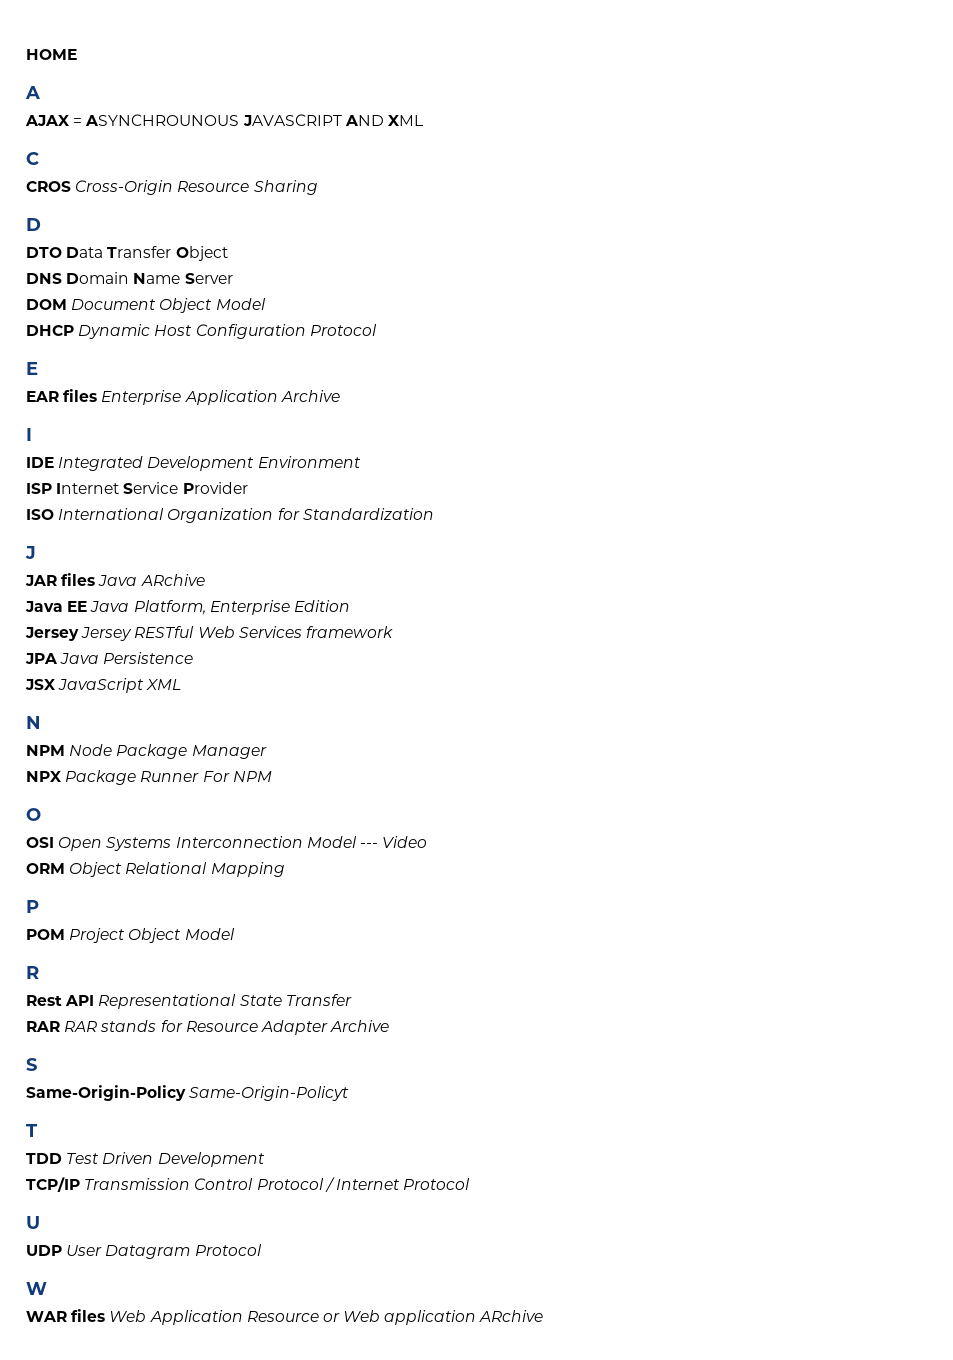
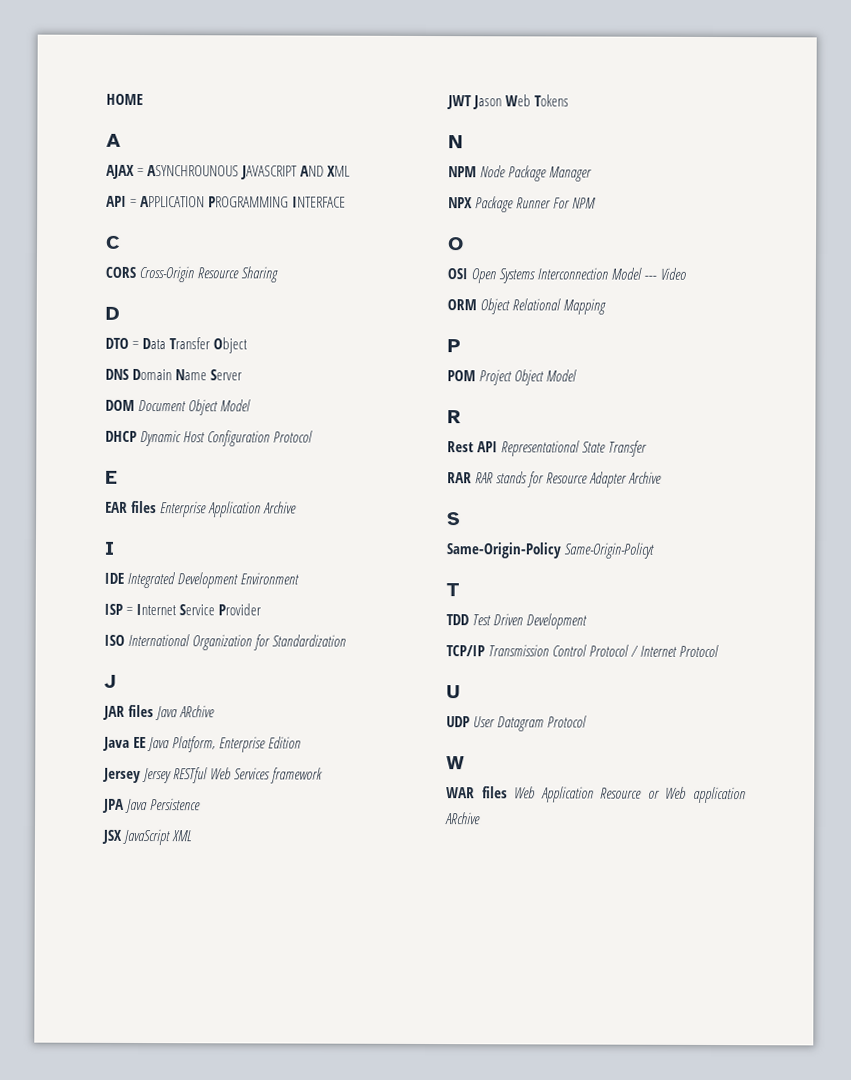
+ API = APPLICATION PROGRAMMING INTERFACE
- CROS Cross-Origin Resource Sharing
+ CORS Cross-Origin Resource Sharing
- DTO Data Transfer Object
+ DTO = Data Transfer Object
- ISP Internet Service Provider
+ ISP = Internet Service Provider
+ JWT Jason Web Tokens

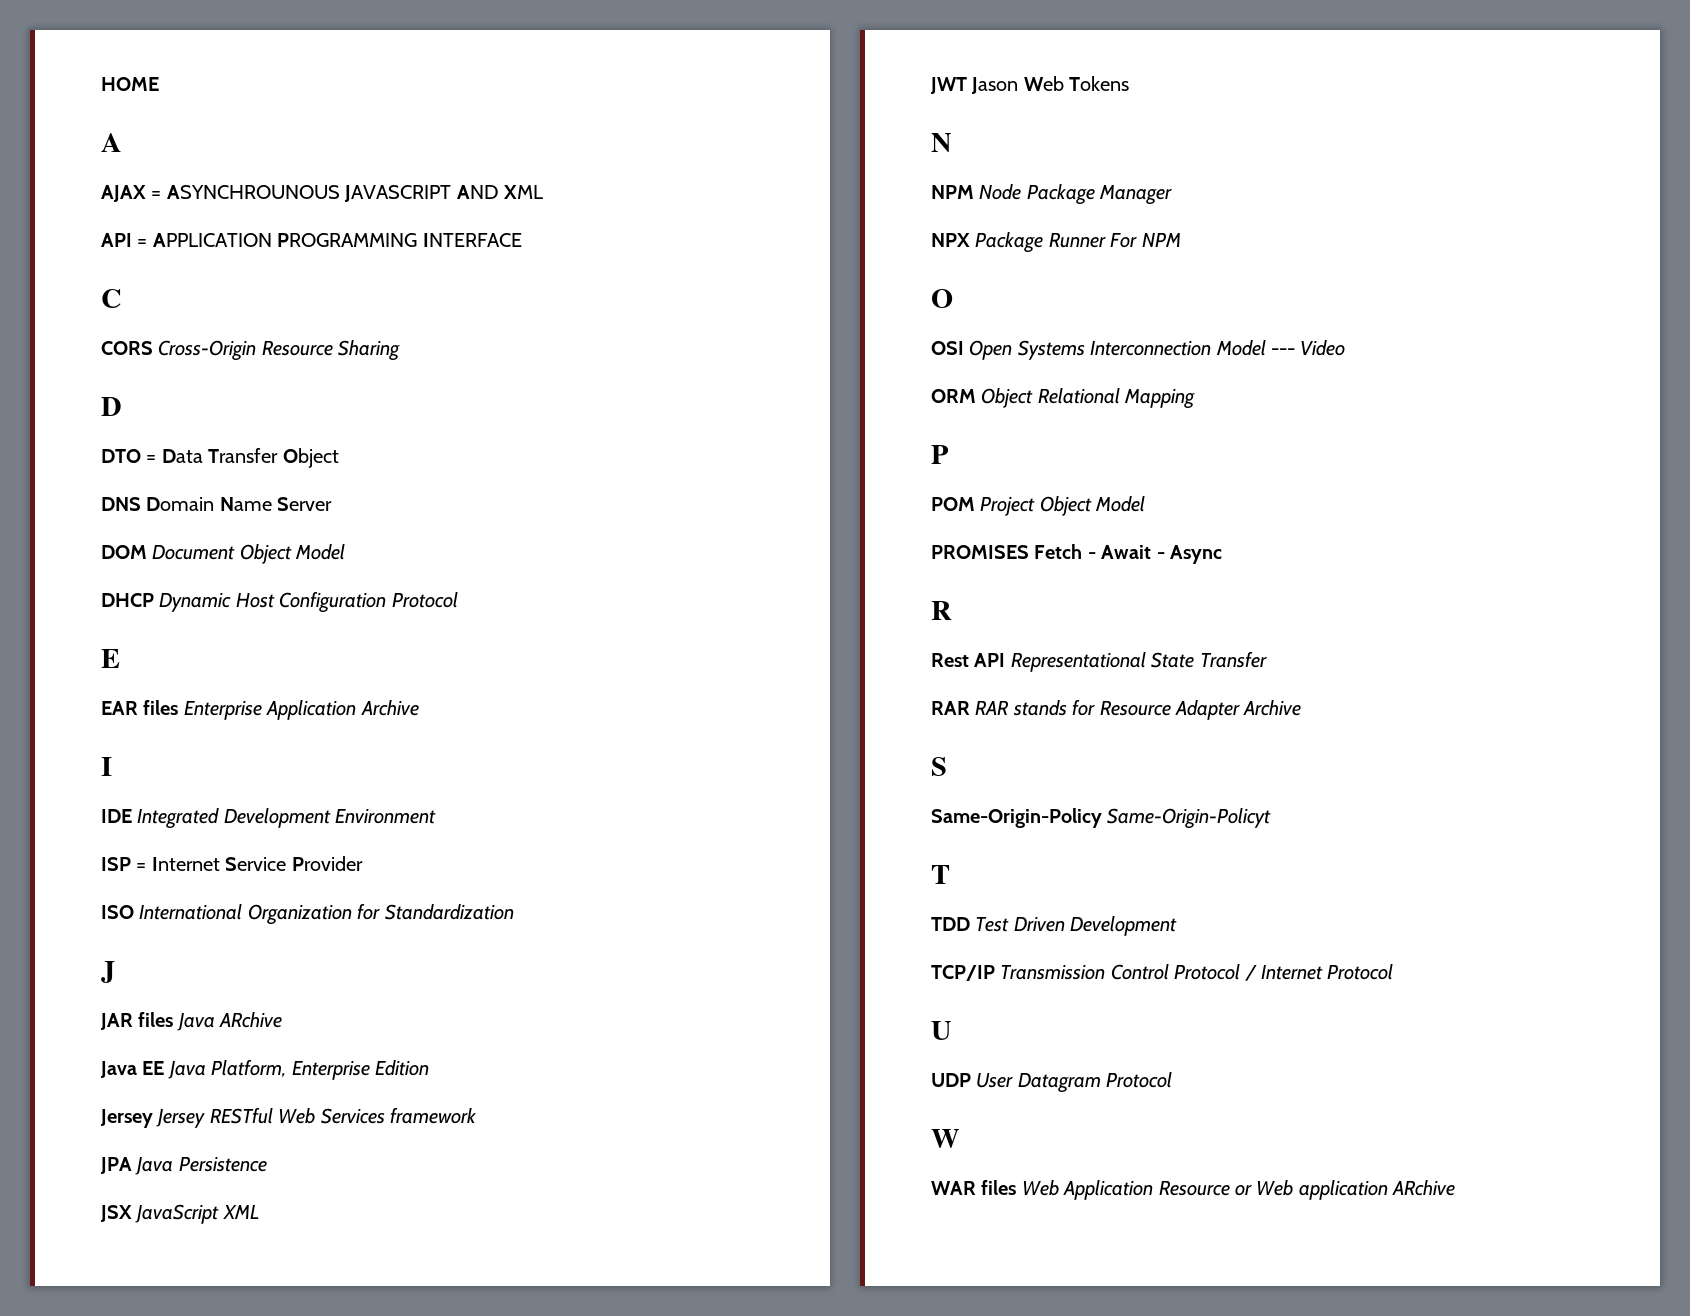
+ PROMISES Fetch - Await - Async

